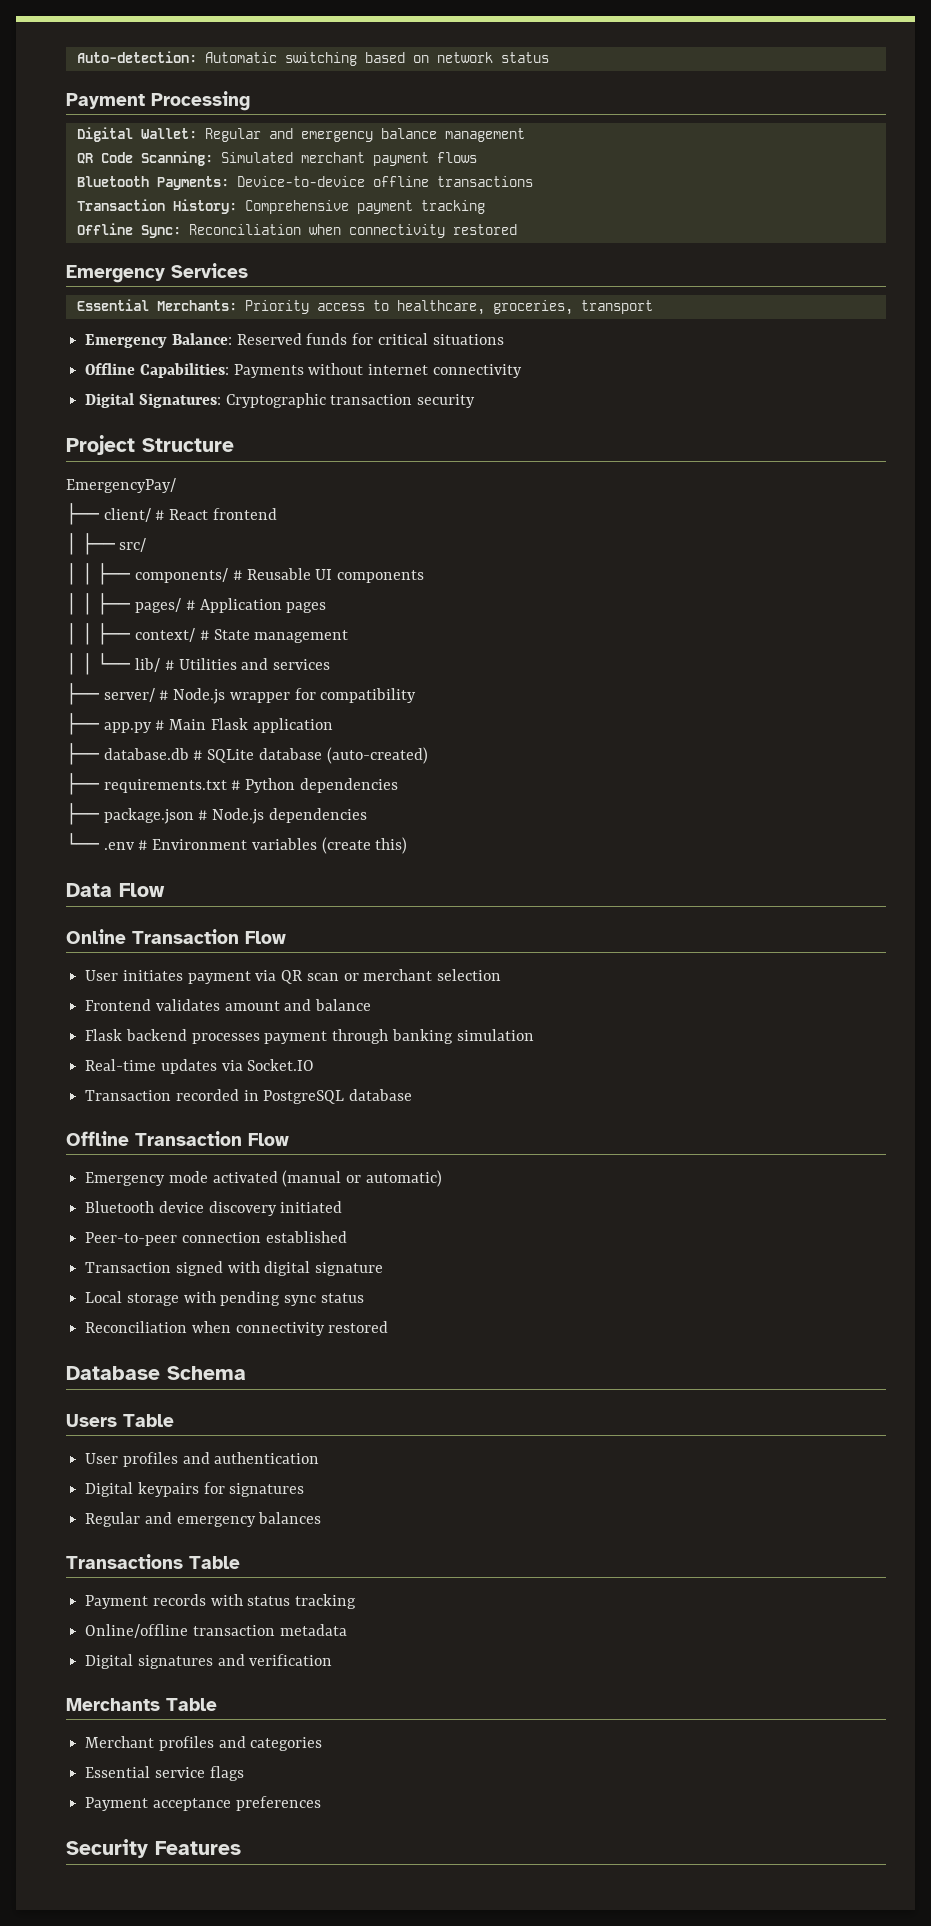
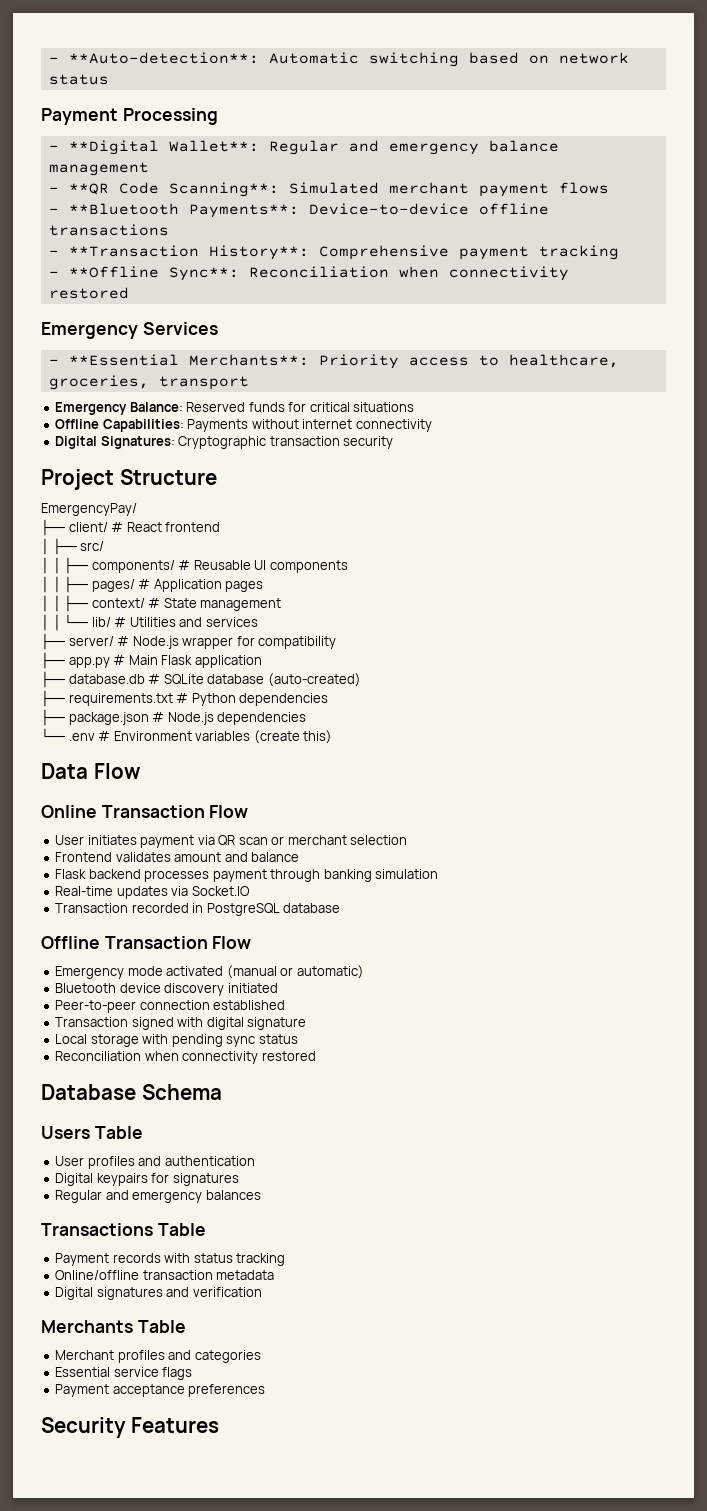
- Auto-detection: Automatic switching based on network status
+ - **Auto-detection**: Automatic switching based on network status
- Digital Wallet: Regular and emergency balance management
+ - **Digital Wallet**: Regular and emergency balance management
- QR Code Scanning: Simulated merchant payment flows
+ - **QR Code Scanning**: Simulated merchant payment flows
- Bluetooth Payments: Device-to-device offline transactions
+ - **Bluetooth Payments**: Device-to-device offline transactions
- Transaction History: Comprehensive payment tracking
+ - **Transaction History**: Comprehensive payment tracking
- Offline Sync: Reconciliation when connectivity restored
+ - **Offline Sync**: Reconciliation when connectivity restored
- Essential Merchants: Priority access to healthcare, groceries, transport
+ - **Essential Merchants**: Priority access to healthcare, groceries, transport

